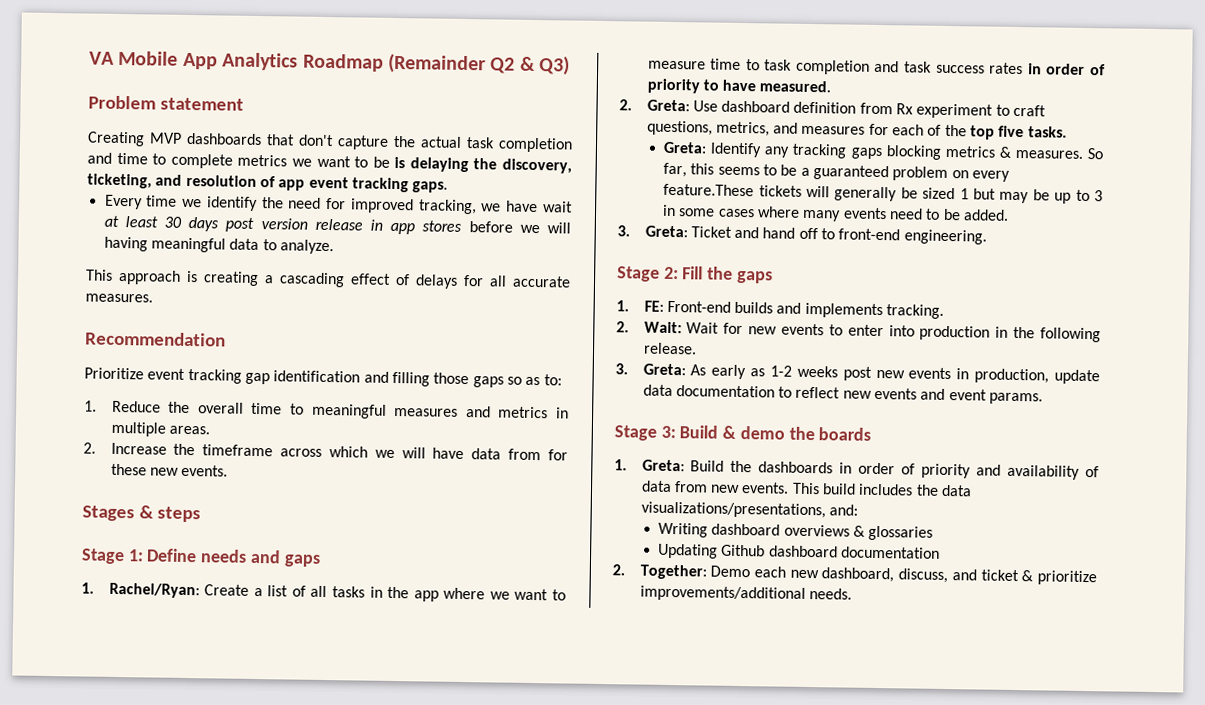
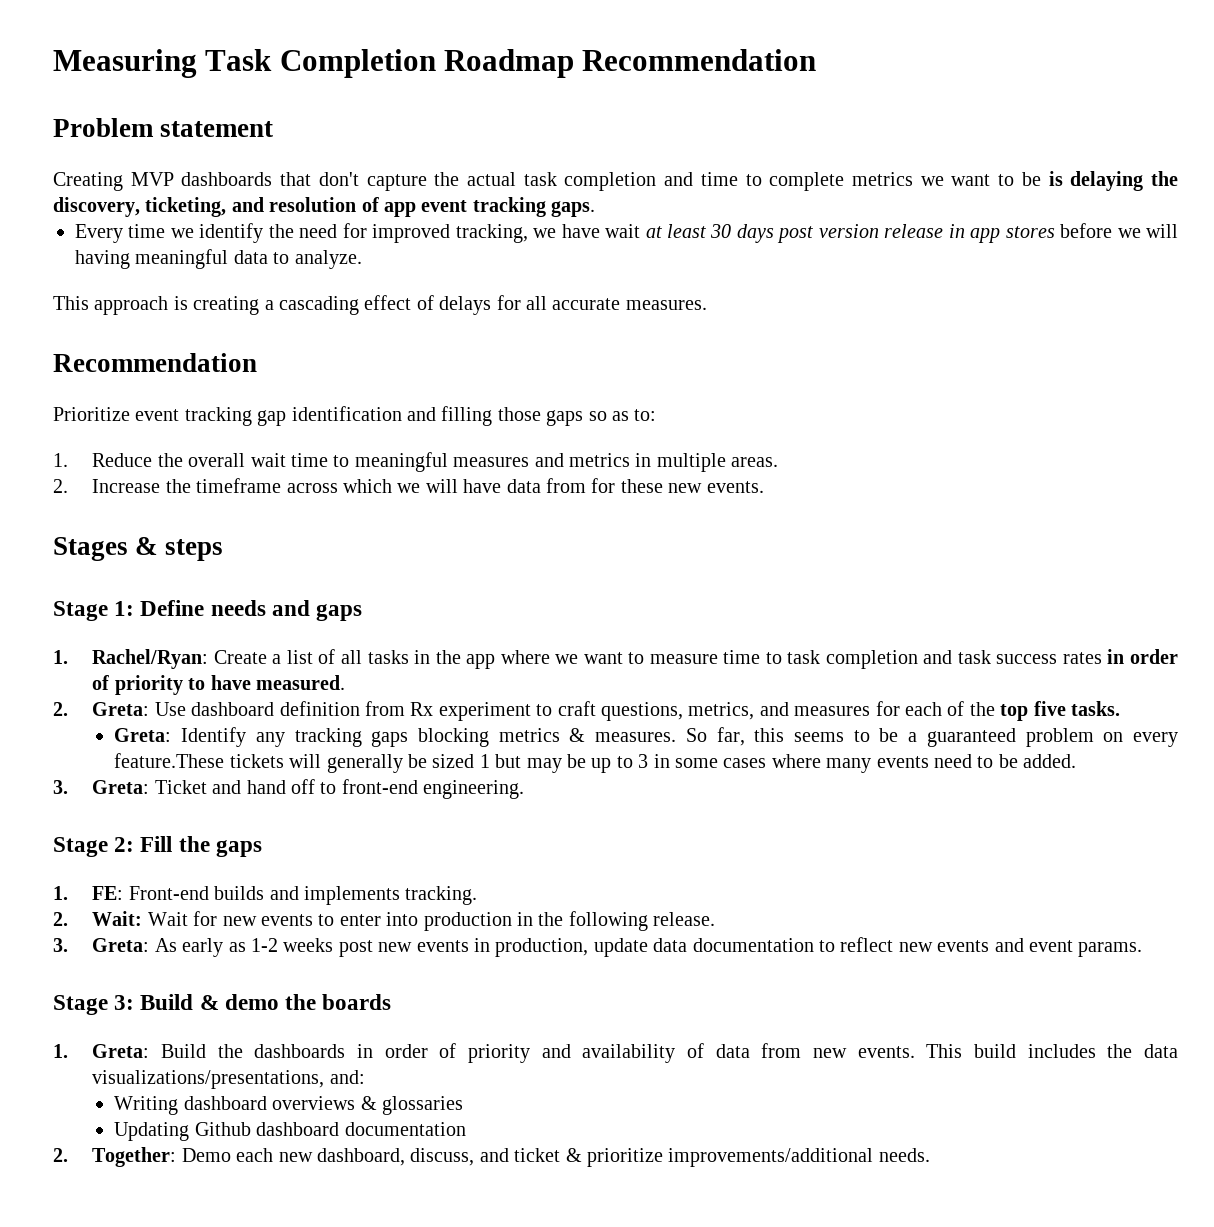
- VA Mobile App Analytics Roadmap (Remainder Q2 & Q3)
+ Measuring Task Completion Roadmap Recommendation
- 1. Reduce the overall time to meaningful measures and metrics in multiple areas.
+ 1. Reduce the overall wait time to meaningful measures and metrics in multiple areas.

